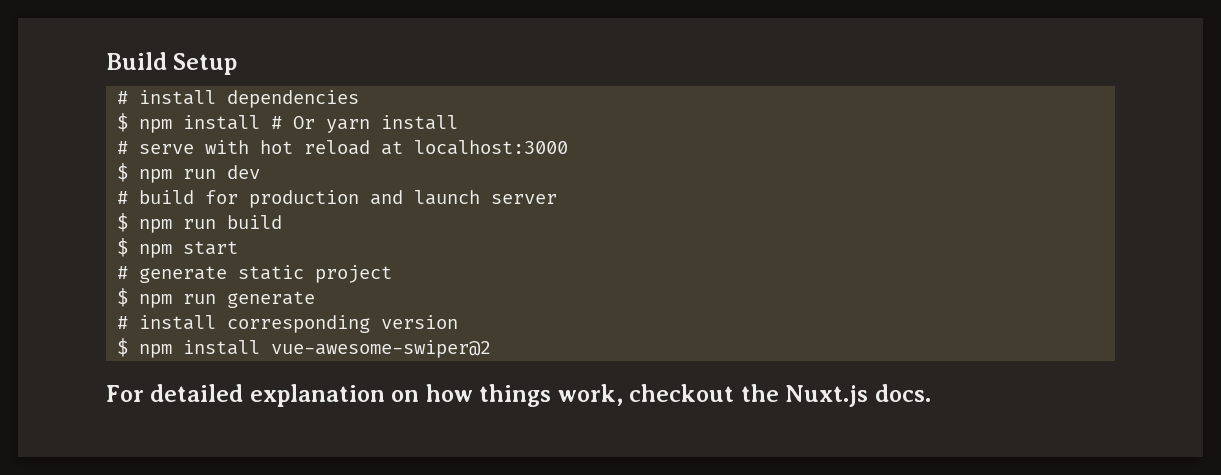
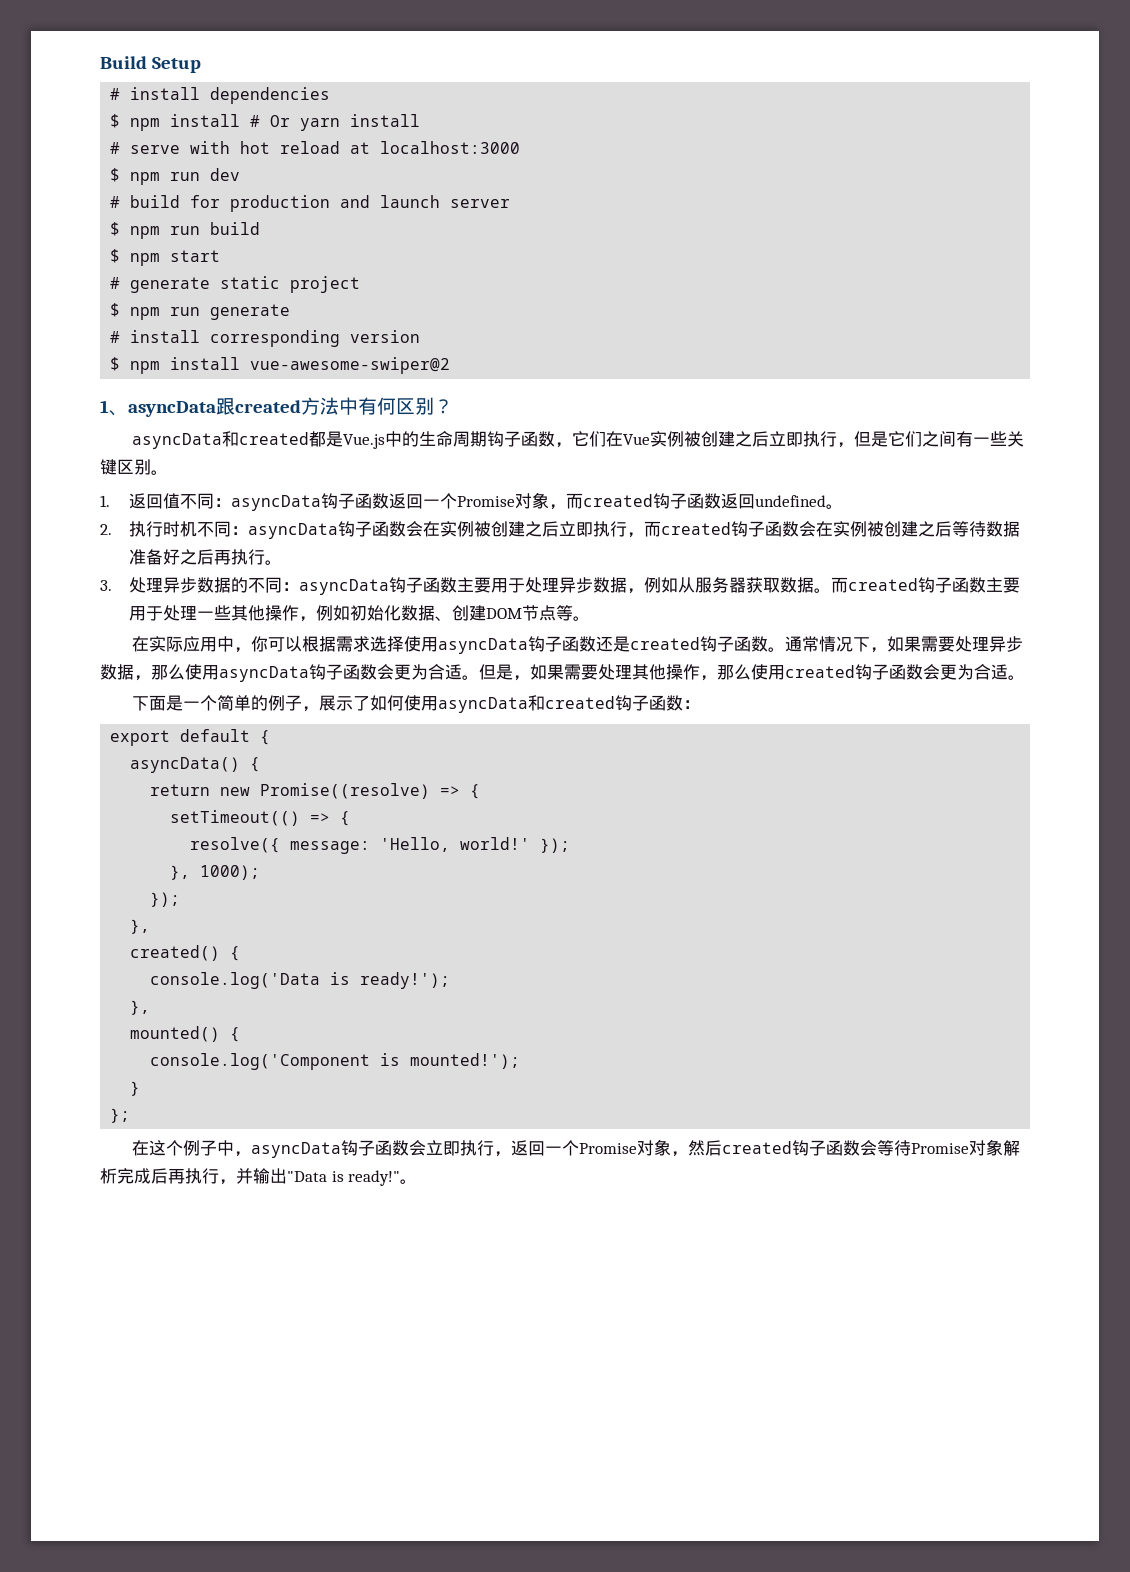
- For detailed explanation on how things work, checkout the Nuxt.js docs.
+ 1、asyncData跟created方法中有何区别？
+ asyncData和created都是Vue.js中的生命周期钩子函数，它们在Vue实例被创建之后立即执行，但是它们之间有一些关键区别。
+ 1.返回值不同：asyncData钩子函数返回一个Promise对象，而created钩子函数返回undefined。
+ 2.执行时机不同：asyncData钩子函数会在实例被创建之后立即执行，而created钩子函数会在实例被创建之后等待数据准备好之后再执行。
+ 3.处理异步数据的不同：asyncData钩子函数主要用于处理异步数据，例如从服务器获取数据。而created钩子函数主要用于处理一些其他操作，例如初始化数据、创建DOM节点等。
+ 在实际应用中，你可以根据需求选择使用asyncData钩子函数还是created钩子函数。通常情况下，如果需要处理异步数据，那么使用asyncData钩子函数会更为合适。但是，如果需要处理其他操作，那么使用created钩子函数会更为合适。
+ 下面是一个简单的例子，展示了如何使用asyncData和created钩子函数：
+ export default {
+ asyncData() {
+ return new Promise((resolve) => {
+ setTimeout(() => {
+ resolve({ message: 'Hello, world!' });
+ }, 1000);
+ });
+ },
+ created() {
+ console.log('Data is ready!');
+ },
+ mounted() {
+ console.log('Component is mounted!');
+ }
+ };
+ 在这个例子中，asyncData钩子函数会立即执行，返回一个Promise对象，然后created钩子函数会等待Promise对象解析完成后再执行，并输出"Data is ready!"。

